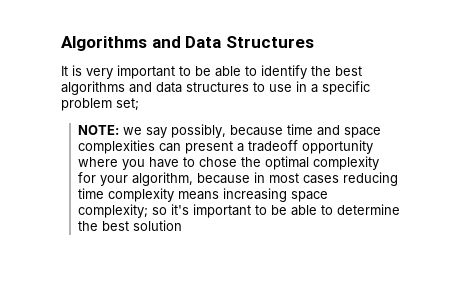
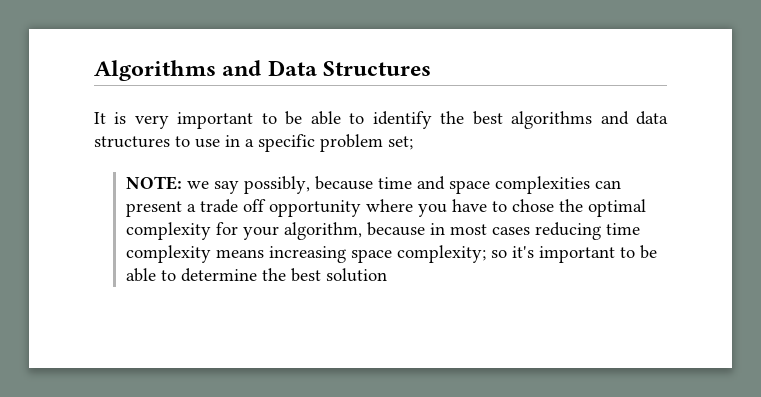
- NOTE: we say possibly, because time and space complexities can present a tradeoff opportunity where you have to chose the optimal complexity for your algorithm, because in most cases reducing time complexity means increasing space complexity; so it's important to be able to determine the best solution
+ NOTE: we say possibly, because time and space complexities can present a trade off opportunity where you have to chose the optimal complexity for your algorithm, because in most cases reducing time complexity means increasing space complexity; so it's important to be able to determine the best solution

